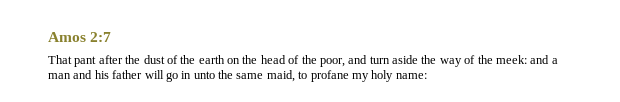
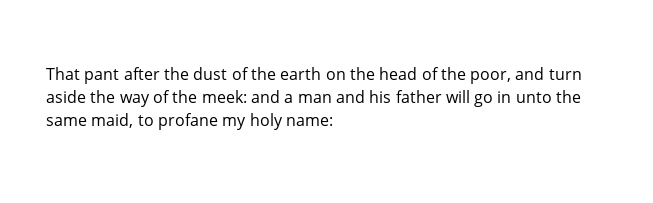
- Amos 2:7

